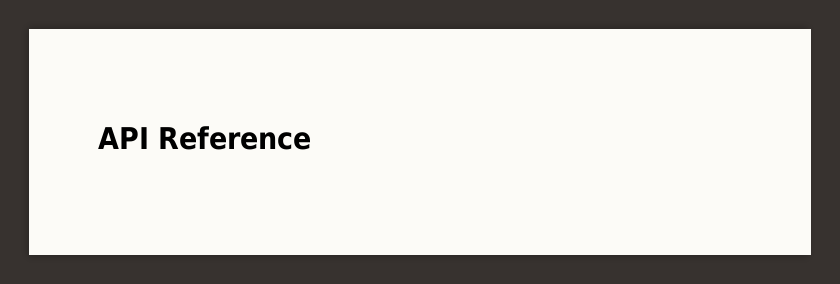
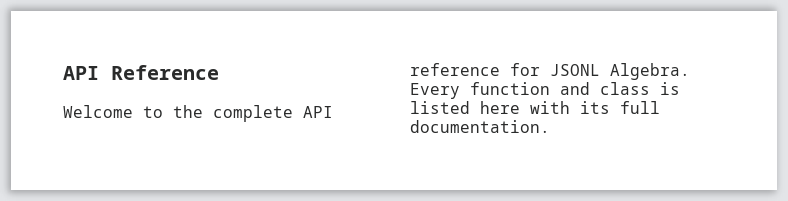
+ Welcome to the complete API reference for JSONL Algebra. Every function and class is listed here with its full documentation.

